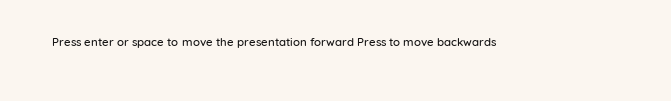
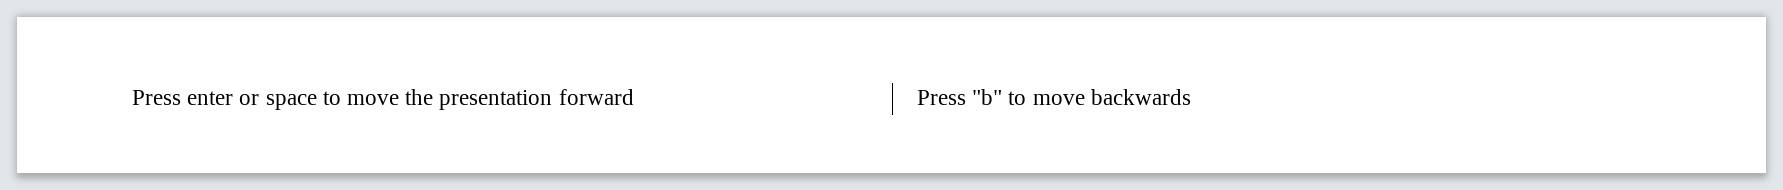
- Press enter or space to move the presentation forward Press to move backwards
+ Press enter or space to move the presentation forward
+ Press "b" to move backwards

